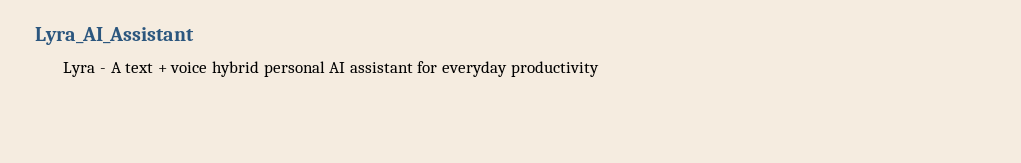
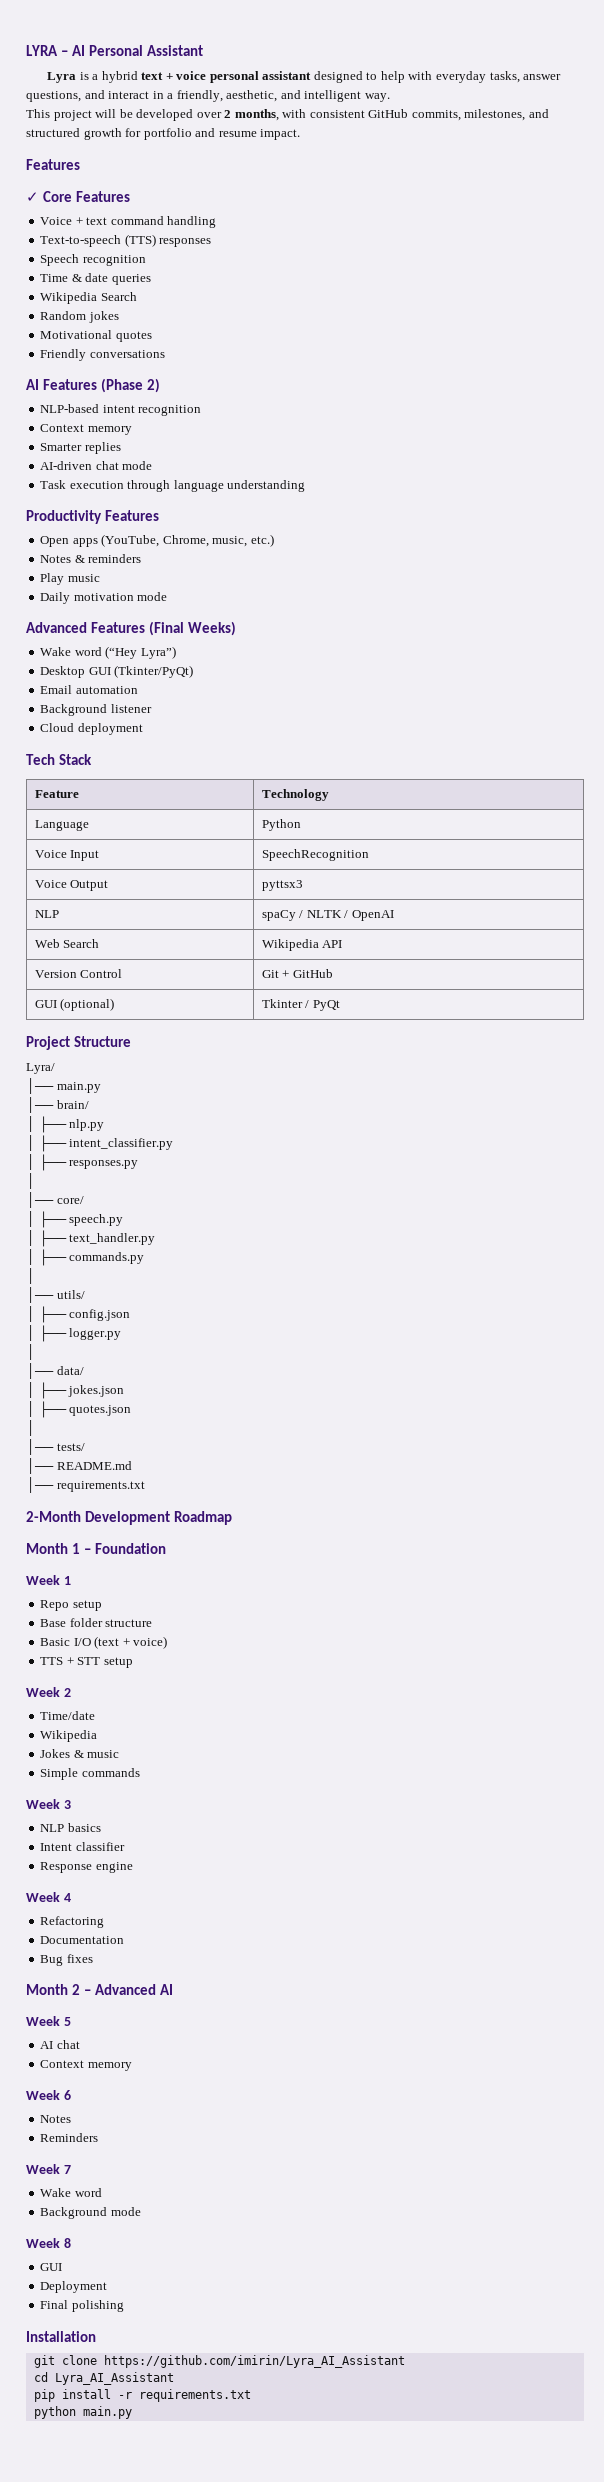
- Lyra_AI_Assistant
- Lyra - A text + voice hybrid personal AI assistant for everyday productivity
+ LYRA – AI Personal Assistant
+ Lyra is a hybrid text + voice personal assistant designed to help with everyday tasks, answer questions, and interact in a friendly, aesthetic, and intelligent way.
+ This project will be developed over 2 months, with consistent GitHub commits, milestones, and structured growth for portfolio and resume impact.
+ Features
+ ✓ Core Features
+ Voice + text command handling
+ Text-to-speech (TTS) responses
+ Speech recognition
+ Time & date queries
+ Wikipedia Search
+ Random jokes
+ Motivational quotes
+ Friendly conversations
+ AI Features (Phase 2)
+ NLP-based intent recognition
+ Context memory
+ Smarter replies
+ AI-driven chat mode
+ Task execution through language understanding
+ Productivity Features
+ Open apps (YouTube, Chrome, music, etc.)
+ Notes & reminders
+ Play music
+ Daily motivation mode
+ Advanced Features (Final Weeks)
+ Wake word (“Hey Lyra”)
+ Desktop GUI (Tkinter/PyQt)
+ Email automation
+ Background listener
+ Cloud deployment
+ Tech Stack
+ Feature | Technology
+ Language | Python
+ Voice Input | SpeechRecognition
+ Voice Output | pyttsx3
+ NLP | spaCy / NLTK / OpenAI
+ Web Search | Wikipedia API
+ Version Control | Git + GitHub
+ GUI (optional) | Tkinter / PyQt
+ Project Structure
+ Lyra/
+ │── main.py
+ │── brain/
+ │ ├── nlp.py
+ │ ├── intent_classifier.py
+ │ ├── responses.py
+ │
+ │── core/
+ │ ├── speech.py
+ │ ├── text_handler.py
+ │ ├── commands.py
+ │
+ │── utils/
+ │ ├── config.json
+ │ ├── logger.py
+ │
+ │── data/
+ │ ├── jokes.json
+ │ ├── quotes.json
+ │
+ │── tests/
+ │── README.md
+ │── requirements.txt
+ 2-Month Development Roadmap
+ Month 1 – Foundation
+ Week 1
+ Repo setup
+ Base folder structure
+ Basic I/O (text + voice)
+ TTS + STT setup
+ Week 2
+ Time/date
+ Wikipedia
+ Jokes & music
+ Simple commands
+ Week 3
+ NLP basics
+ Intent classifier
+ Response engine
+ Week 4
+ Refactoring
+ Documentation
+ Bug fixes
+ Month 2 – Advanced AI
+ Week 5
+ AI chat
+ Context memory
+ Week 6
+ Notes
+ Reminders
+ Week 7
+ Wake word
+ Background mode
+ Week 8
+ GUI
+ Deployment
+ Final polishing
+ Installation
+ git clone https://github.com/imirin/Lyra_AI_Assistant
+ cd Lyra_AI_Assistant
+ pip install -r requirements.txt
+ python main.py

